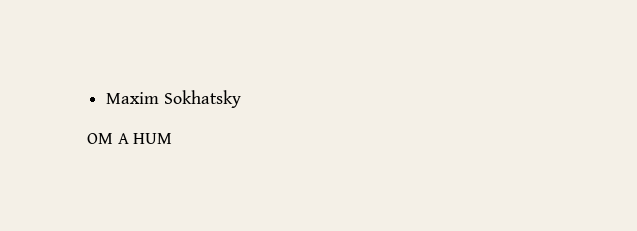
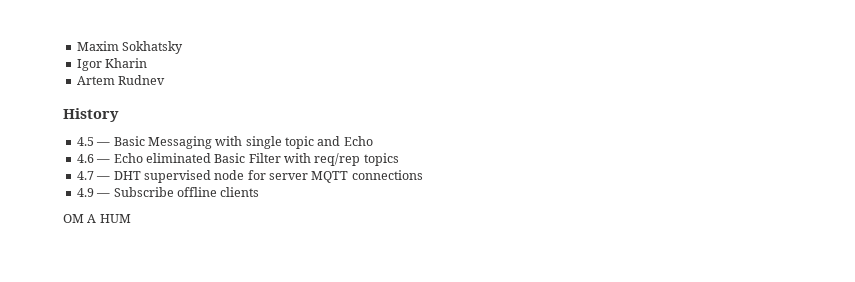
+ Igor Kharin
+ Artem Rudnev
+ History
+ 4.5 — Basic Messaging with single topic and Echo
+ 4.6 — Echo eliminated Basic Filter with req/rep topics
+ 4.7 — DHT supervised node for server MQTT connections
+ 4.9 — Subscribe offline clients

